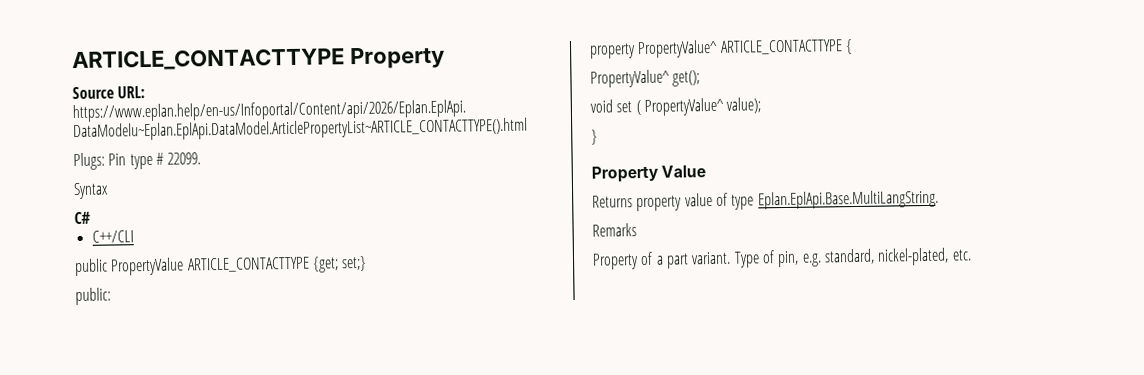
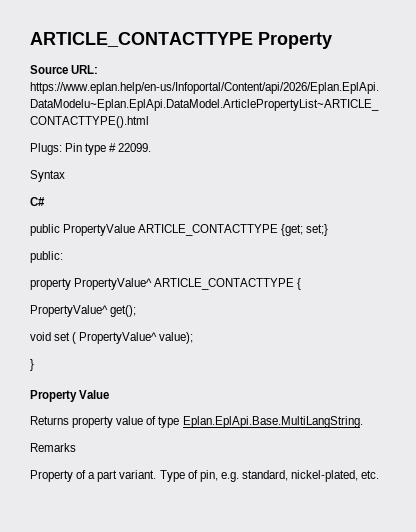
- C++/CLI

